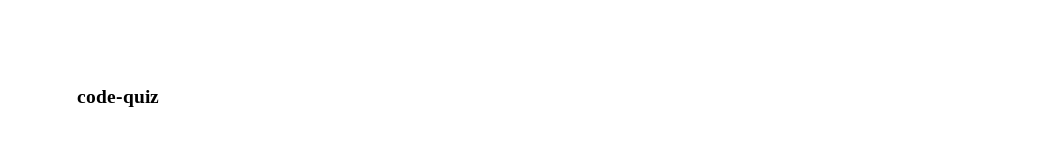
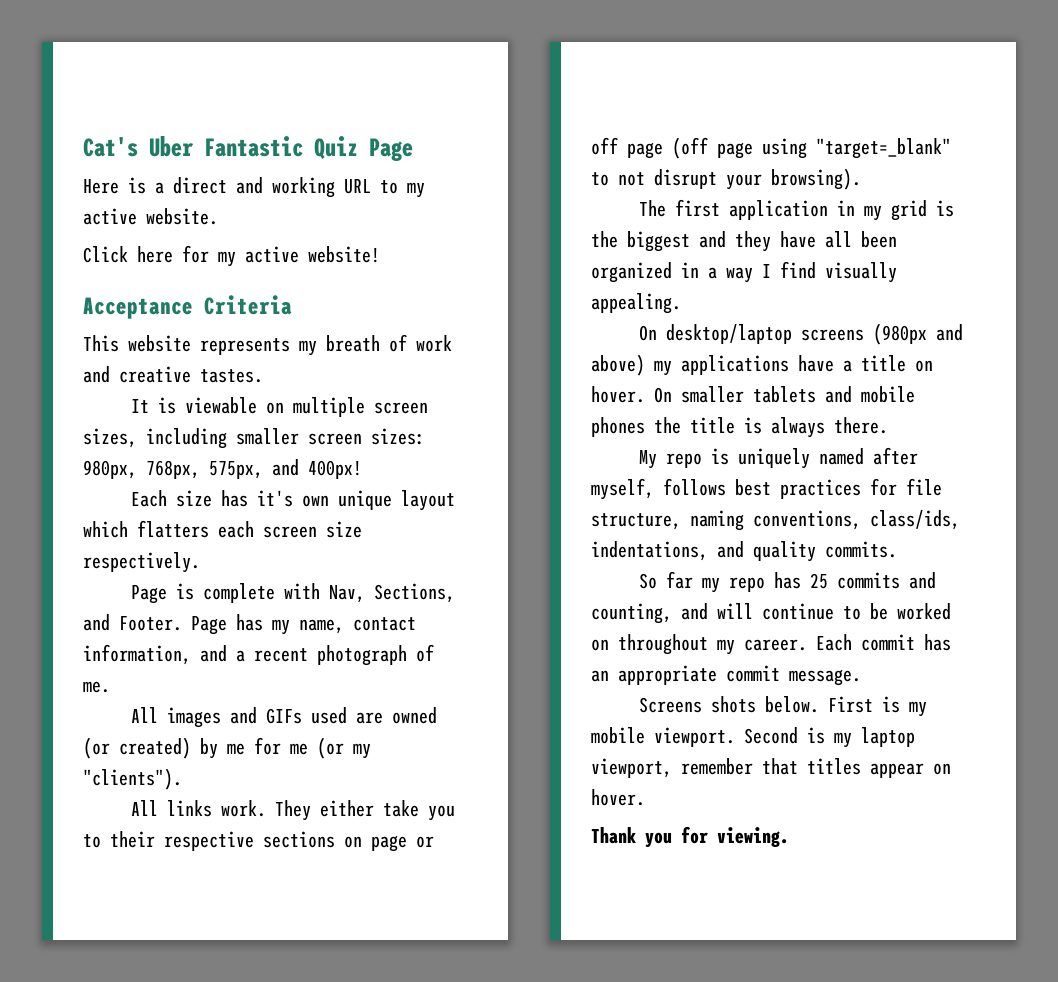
- code-quiz
+ Cat's Uber Fantastic Quiz Page
+ Here is a direct and working URL to my active website.
+ Click here for my active website!
+ Acceptance Criteria
+ This website represents my breath of work and creative tastes.
+ It is viewable on multiple screen sizes, including smaller screen sizes: 980px, 768px, 575px, and 400px!
+ Each size has it's own unique layout which flatters each screen size respectively.
+ Page is complete with Nav, Sections, and Footer. Page has my name, contact information, and a recent photograph of me.
+ All images and GIFs used are owned (or created) by me for me (or my "clients").
+ All links work. They either take you to their respective sections on page or off page (off page using "target=_blank" to not disrupt your browsing).
+ The first application in my grid is the biggest and they have all been organized in a way I find visually appealing.
+ On desktop/laptop screens (980px and above) my applications have a title on hover. On smaller tablets and mobile phones the title is always there.
+ My repo is uniquely named after myself, follows best practices for file structure, naming conventions, class/ids, indentations, and quality commits.
+ So far my repo has 25 commits and counting, and will continue to be worked on throughout my career. Each commit has an appropriate commit message.
+ Screens shots below. First is my mobile viewport. Second is my laptop viewport, remember that titles appear on hover.
+ Thank you for viewing.

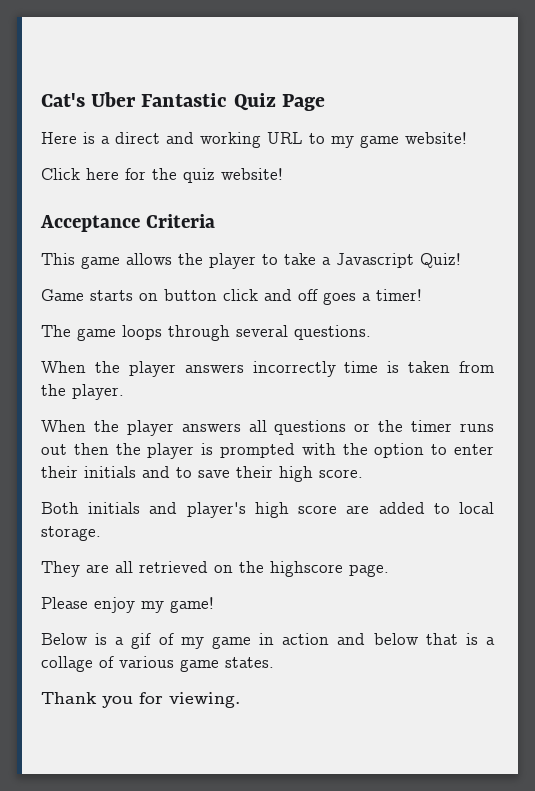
- Here is a direct and working URL to my active website.
+ Here is a direct and working URL to my game website!
- Click here for my active website!
+ Click here for the quiz website!
- This website represents my breath of work and creative tastes.
- It is viewable on multiple screen sizes, including smaller screen sizes: 980px, 768px, 575px, and 400px!
- Each size has it's own unique layout which flatters each screen size respectively.
- Page is complete with Nav, Sections, and Footer. Page has my name, contact information, and a recent photograph of me.
- All images and GIFs used are owned (or created) by me for me (or my "clients").
- All links work. They either take you to their respective sections on page or off page (off page using "target=_blank" to not disrupt your browsing).
- The first application in my grid is the biggest and they have all been organized in a way I find visually appealing.
- On desktop/laptop screens (980px and above) my applications have a title on hover. On smaller tablets and mobile phones the title is always there.
- My repo is uniquely named after myself, follows best practices for file structure, naming conventions, class/ids, indentations, and quality commits.
- So far my repo has 25 commits and counting, and will continue to be worked on throughout my career. Each commit has an appropriate commit message.
- Screens shots below. First is my mobile viewport. Second is my laptop viewport, remember that titles appear on hover.
+ This game allows the player to take a Javascript Quiz!
+ Game starts on button click and off goes a timer!
+ The game loops through several questions.
+ When the player answers incorrectly time is taken from the player.
+ When the player answers all questions or the timer runs out then the player is prompted with the option to enter their initials and to save their high score.
+ Both initials and player's high score are added to local storage.
+ They are all retrieved on the highscore page.
+ Please enjoy my game!
+ Below is a gif of my game in action and below that is a collage of various game states.

